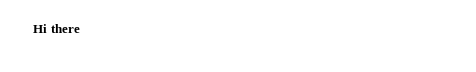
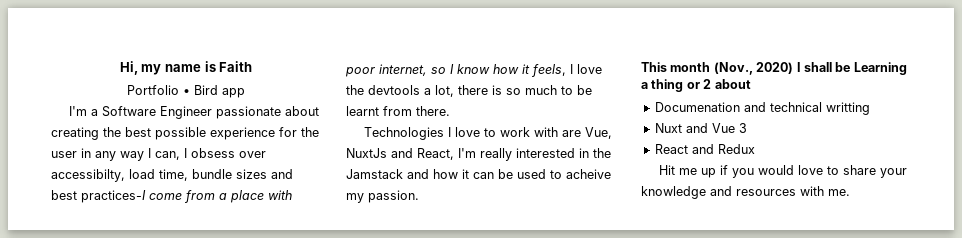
- Hi there
+ Hi, my name is Faith
+ Portfolio • Bird app
+ I'm a Software Engineer passionate about creating the best possible experience for the user in any way I can, I obsess over accessibilty, load time, bundle sizes and best practices-I come from a place with poor internet, so I know how it feels, I love the devtools a lot, there is so much to be learnt from there.
+ Technologies I love to work with are Vue, NuxtJs and React, I'm really interested in the Jamstack and how it can be used to acheive my passion.
+ This month (Nov., 2020) I shall be Learning a thing or 2 about
+ Documenation and technical writting
+ Nuxt and Vue 3
+ React and Redux
+ Hit me up if you would love to share your knowledge and resources with me.

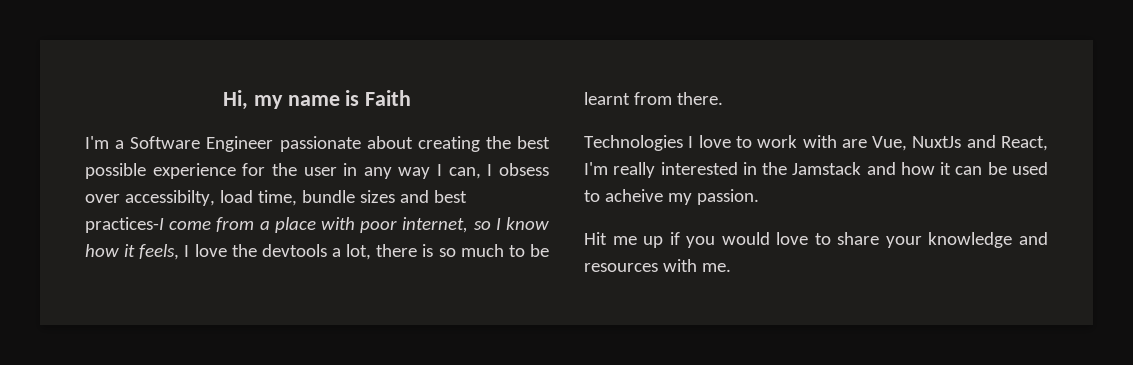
- Portfolio • Bird app
- This month (Nov., 2020) I shall be Learning a thing or 2 about
- Documenation and technical writting
- Nuxt and Vue 3
- React and Redux

